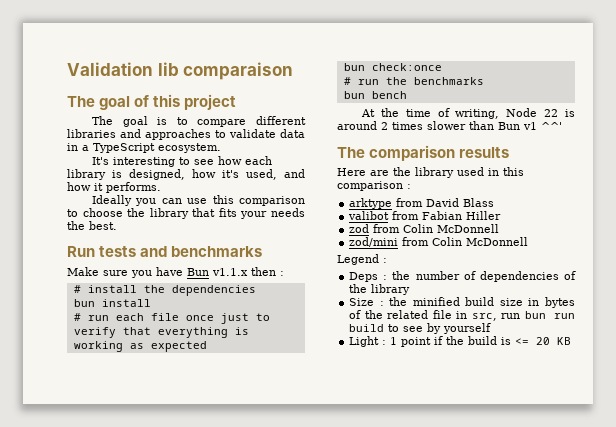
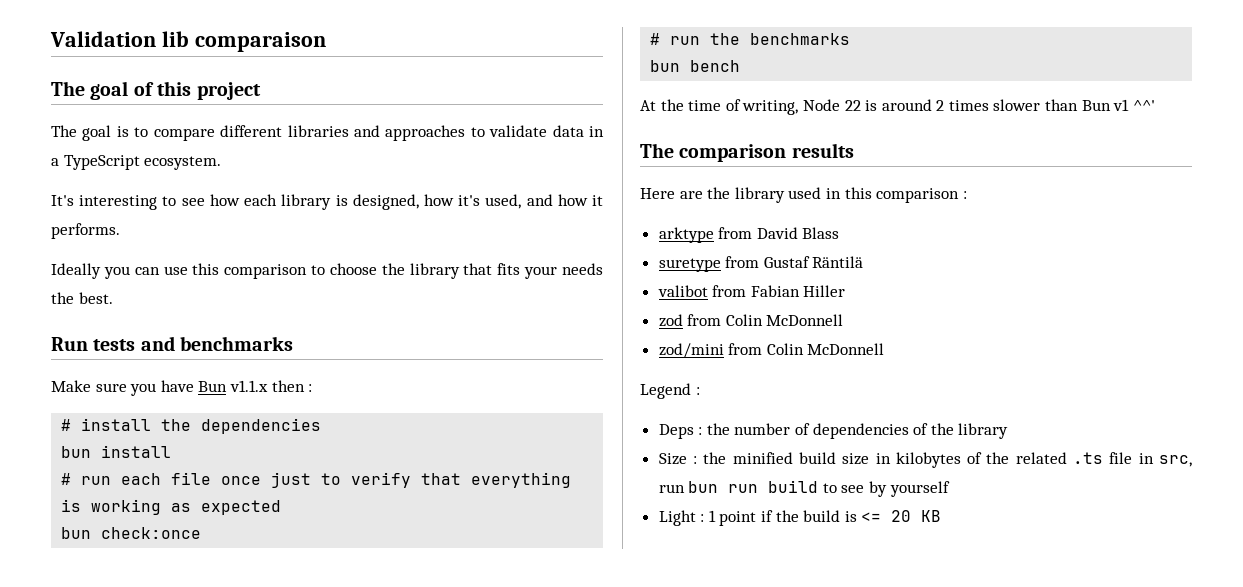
+ suretype from Gustaf Räntilä
- Size : the minified build size in bytes of the related file in src, run bun run build to see by yourself
+ Size : the minified build size in kilobytes of the related .ts file in src, run bun run build to see by yourself

